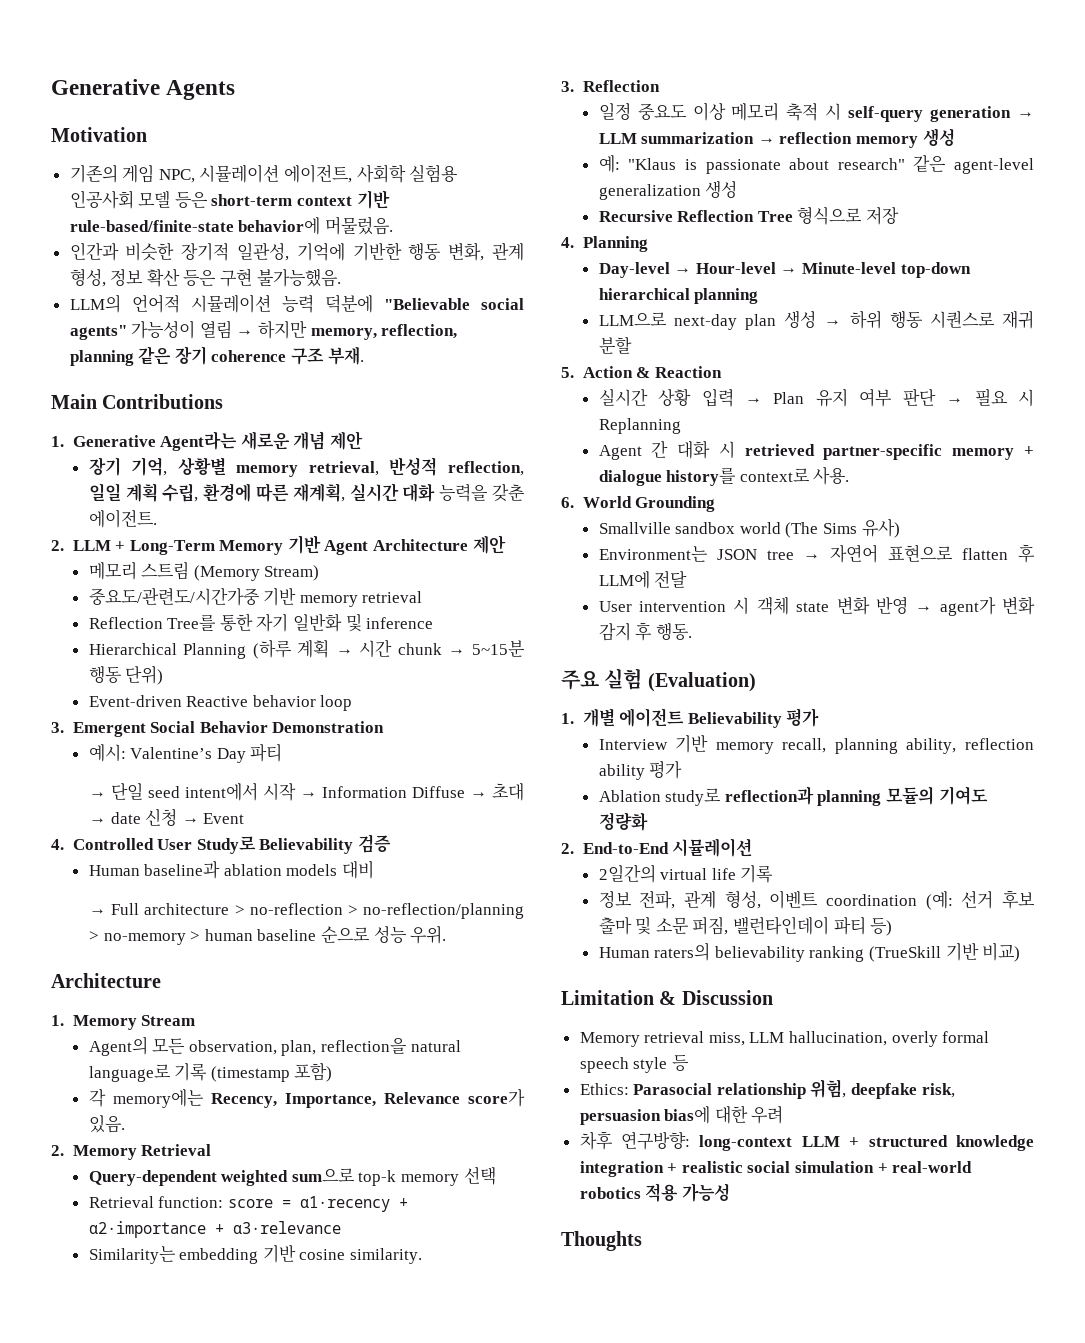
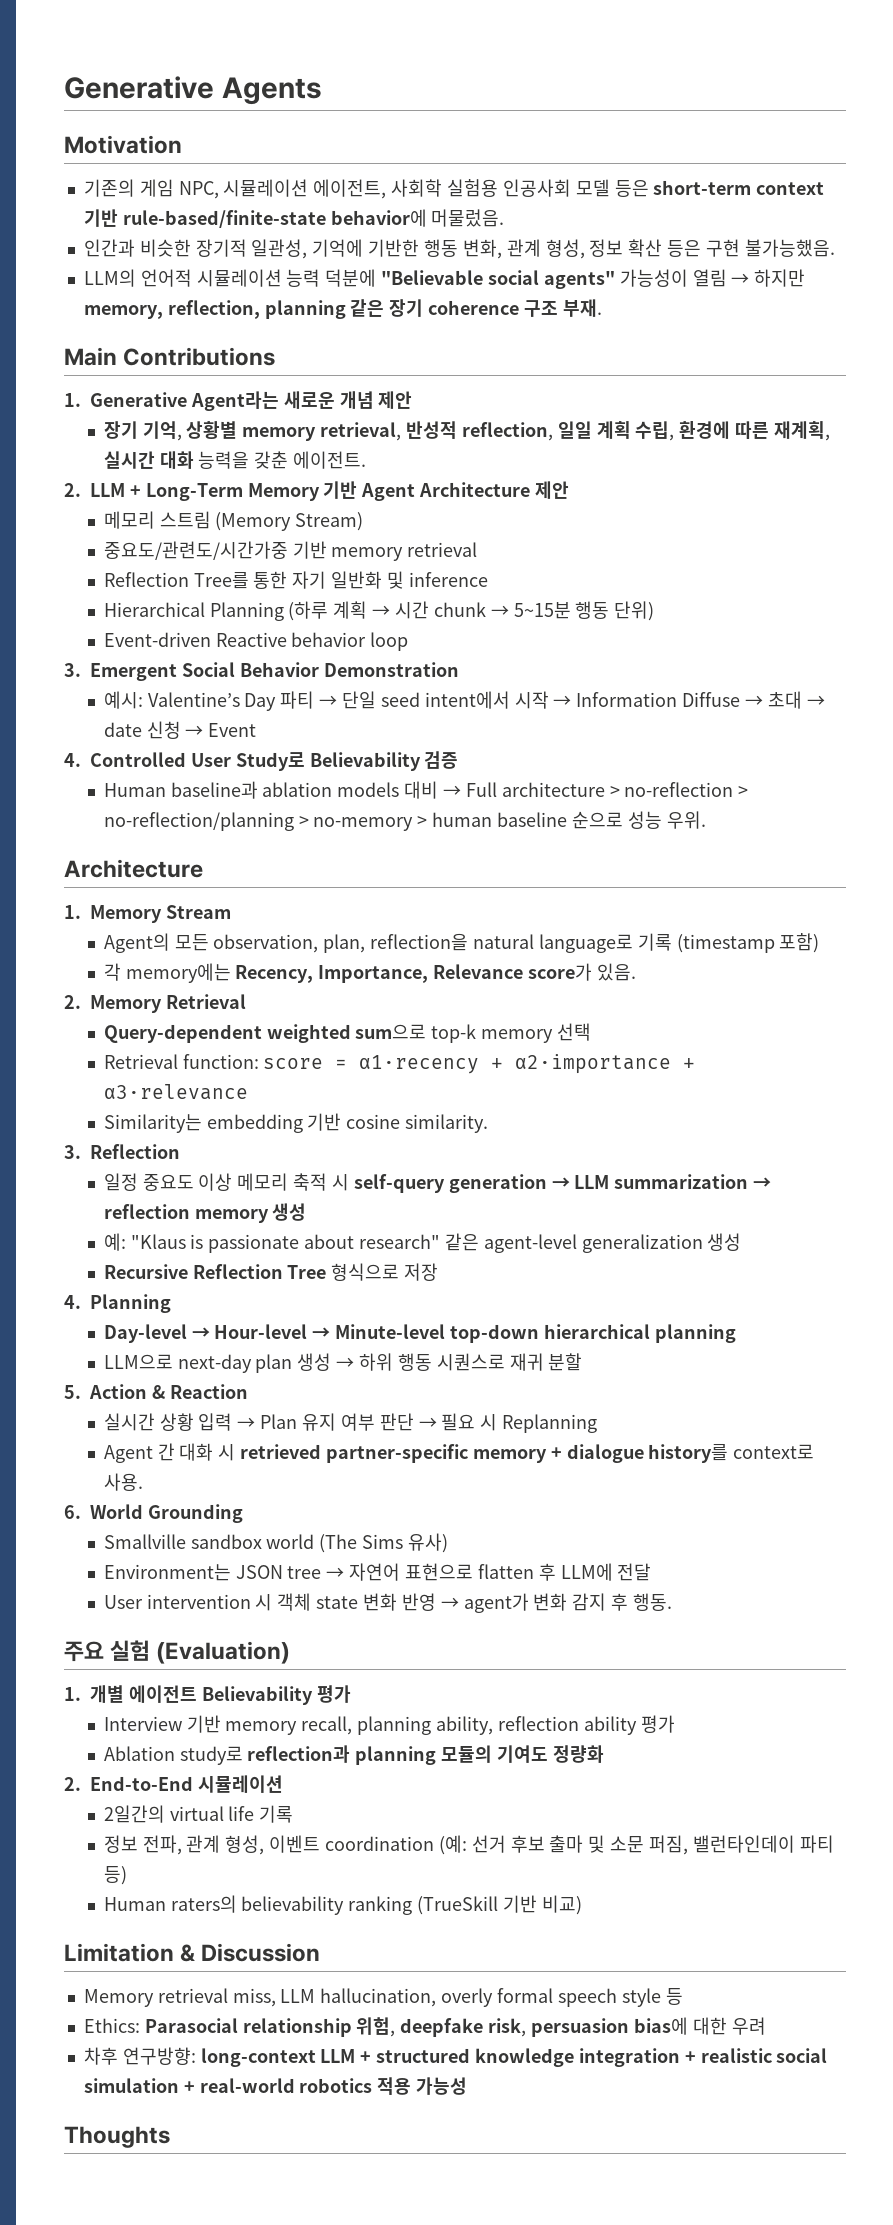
- 예시: Valentine’s Day 파티
- → 단일 seed intent에서 시작 → Information Diffuse → 초대 → date 신청 → Event
+ 예시: Valentine’s Day 파티 → 단일 seed intent에서 시작 → Information Diffuse → 초대 → date 신청 → Event
- Human baseline과 ablation models 대비
- → Full architecture > no-reflection > no-reflection/planning > no-memory > human baseline 순으로 성능 우위.
+ Human baseline과 ablation models 대비 → Full architecture > no-reflection > no-reflection/planning > no-memory > human baseline 순으로 성능 우위.

